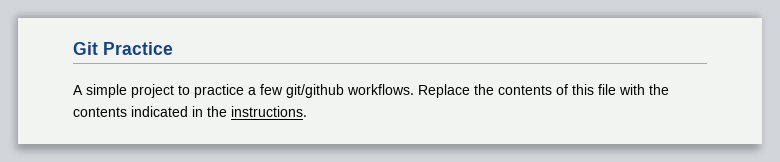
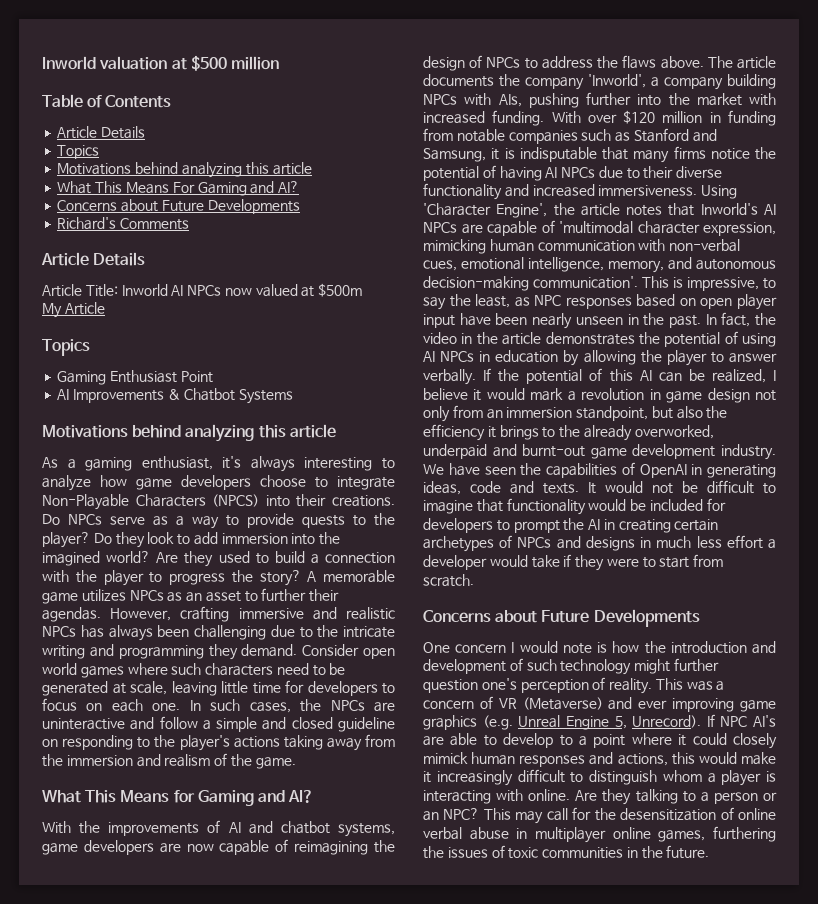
- Git Practice
- A simple project to practice a few git/github workflows. Replace the contents of this file with the contents indicated in the instructions.
+ Inworld valuation at $500 million
+ Table of Contents
+ Article Details
+ Topics
+ Motivations behind analyzing this article
+ What This Means For Gaming and AI?
+ Concerns about Future Developments
+ Richard's Comments
+ Article Details
+ Article Title: Inworld AI NPCs now valued at $500m
+ My Article
+ Topics
+ Gaming Enthusiast Point
+ AI Improvements & Chatbot Systems
+ Motivations behind analyzing this article
+ As a gaming enthusiast, it's always interesting to analyze how game developers choose to integrate Non-Playable Characters (NPCS) into their creations. Do NPCs serve as a way to provide quests to the player? Do they look to add immersion into the imagined world? Are they used to build a connection with the player to progress the story? A memorable game utilizes NPCs as an asset to further their agendas. However, crafting immersive and realistic NPCs has always been challenging due to the intricate writing and programming they demand. Consider open world games where such characters need to be generated at scale, leaving little time for developers to focus on each one. In such cases, the NPCs are uninteractive and follow a simple and closed guideline on responding to the player's actions taking away from the immersion and realism of the game.
+ What This Means for Gaming and AI?
+ With the improvements of AI and chatbot systems, game developers are now capable of reimagining the design of NPCs to address the flaws above. The article documents the company 'Inworld', a company building NPCs with AIs, pushing further into the market with increased funding. With over $120 million in funding from notable companies such as Stanford and Samsung, it is indisputable that many firms notice the potential of having AI NPCs due to their diverse functionality and increased immersiveness. Using 'Character Engine', the article notes that Inworld's AI NPCs are capable of 'multimodal character expression, mimicking human communication with non-verbal cues, emotional intelligence, memory, and autonomous decision-making communication'. This is impressive, to say the least, as NPC responses based on open player input have been nearly unseen in the past. In fact, the video in the article demonstrates the potential of using AI NPCs in education by allowing the player to answer verbally. If the potential of this AI can be realized, I believe it would mark a revolution in game design not only from an immersion standpoint, but also the efficiency it brings to the already overworked, underpaid and burnt-out game development industry. We have seen the capabilities of OpenAI in generating ideas, code and texts. It would not be difficult to imagine that functionality would be included for developers to prompt the AI in creating certain archetypes of NPCs and designs in much less effort a developer would take if they were to start from scratch.
+ Concerns about Future Developments
+ One concern I would note is how the introduction and development of such technology might further question one's perception of reality. This was a concern of VR (Metaverse) and ever improving game graphics (e.g. Unreal Engine 5, Unrecord). If NPC AI's are able to develop to a point where it could closely mimick human responses and actions, this would make it increasingly difficult to distinguish whom a player is interacting with online. Are they talking to a person or an NPC? This may call for the desensitization of online verbal abuse in multiplayer online games, furthering the issues of toxic communities in the future.

